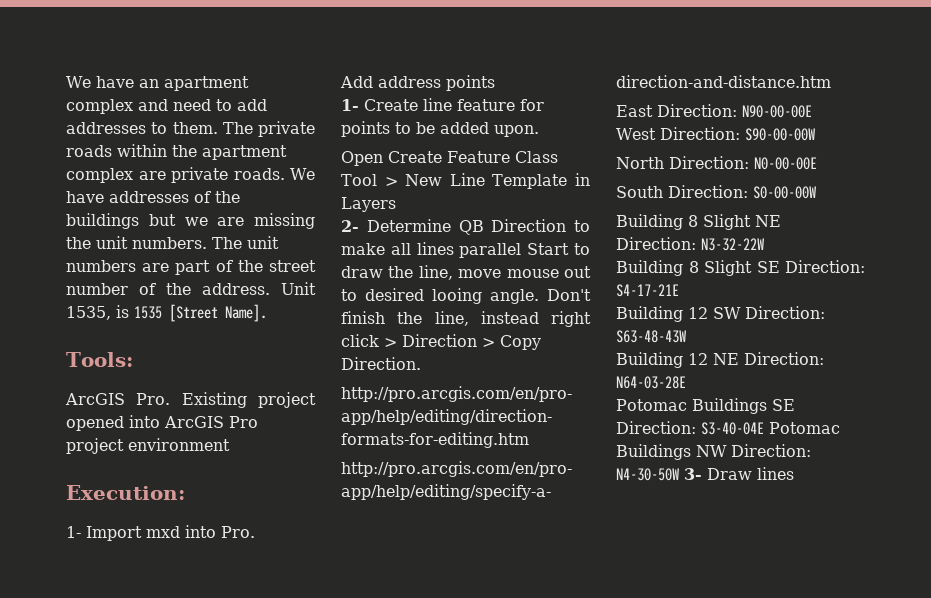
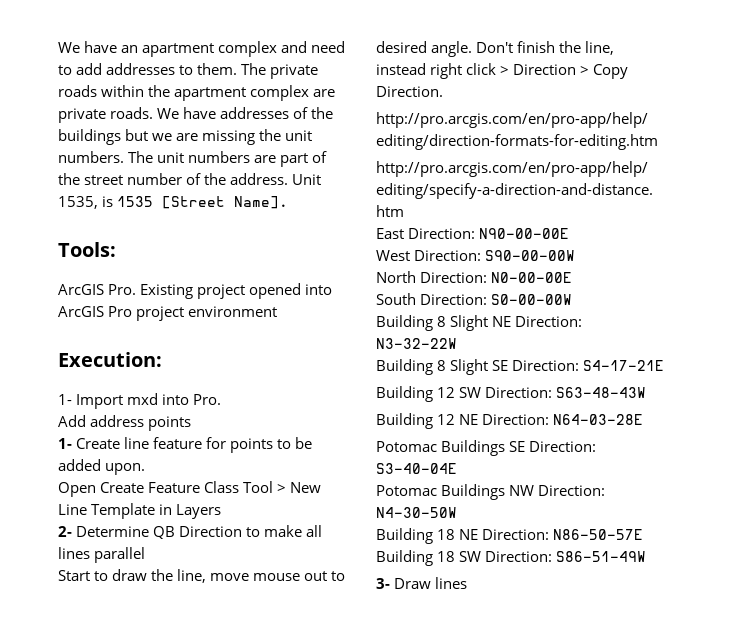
- 2- Determine QB Direction to make all lines parallel Start to draw the line, move mouse out to desired looing angle.
+ 2- Determine QB Direction to make all lines parallel
+ Start to draw the line, move mouse out to desired angle.
- Potomac Buildings SE Direction: S3-40-04E Potomac Buildings NW Direction: N4-30-50W 3- Draw lines
+ Potomac Buildings SE Direction: S3-40-04E
+ Potomac Buildings NW Direction: N4-30-50W
+ Building 18 NE Direction: N86-50-57E Building 18 SW Direction: S86-51-49W
+ 3- Draw lines

